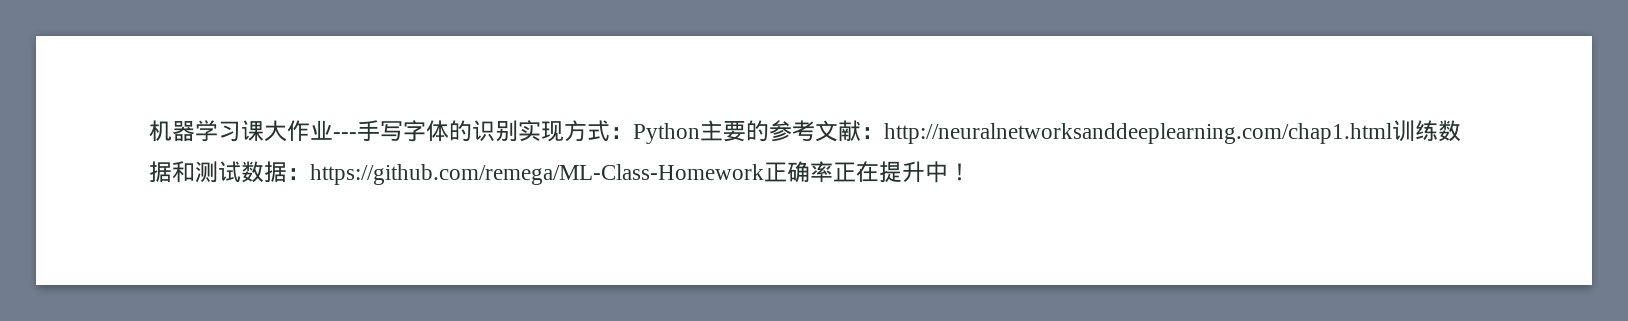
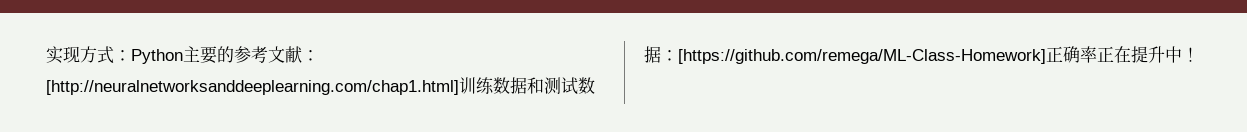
- 机器学习课大作业---手写字体的识别实现方式：Python主要的参考文献：http://neuralnetworksanddeeplearning.com/chap1.html训练数据和测试数据：https://github.com/remega/ML-Class-Homework正确率正在提升中！
+ 实现方式：Python主要的参考文献：[http://neuralnetworksanddeeplearning.com/chap1.html]训练数据和测试数据：[https://github.com/remega/ML-Class-Homework]正确率正在提升中！

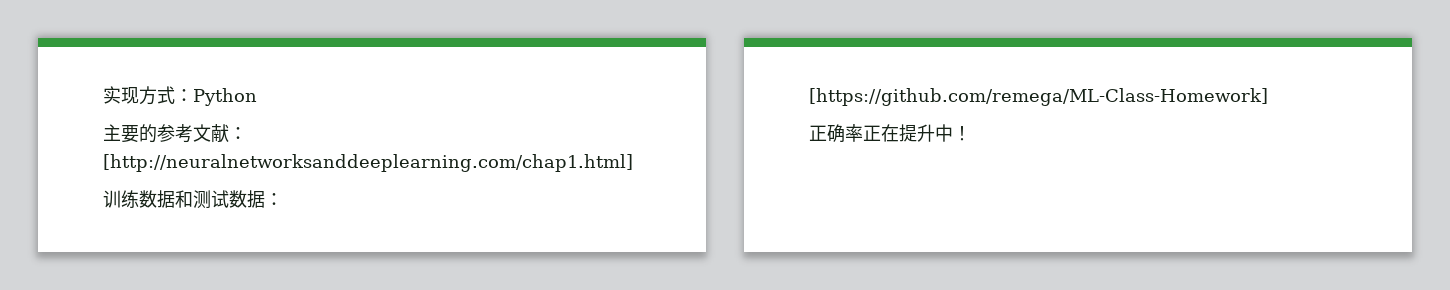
- 实现方式：Python主要的参考文献：[http://neuralnetworksanddeeplearning.com/chap1.html]训练数据和测试数据：[https://github.com/remega/ML-Class-Homework]正确率正在提升中！
+ 实现方式：Python
+ 主要的参考文献：[http://neuralnetworksanddeeplearning.com/chap1.html]
+ 训练数据和测试数据：[https://github.com/remega/ML-Class-Homework]
+ 正确率正在提升中！

